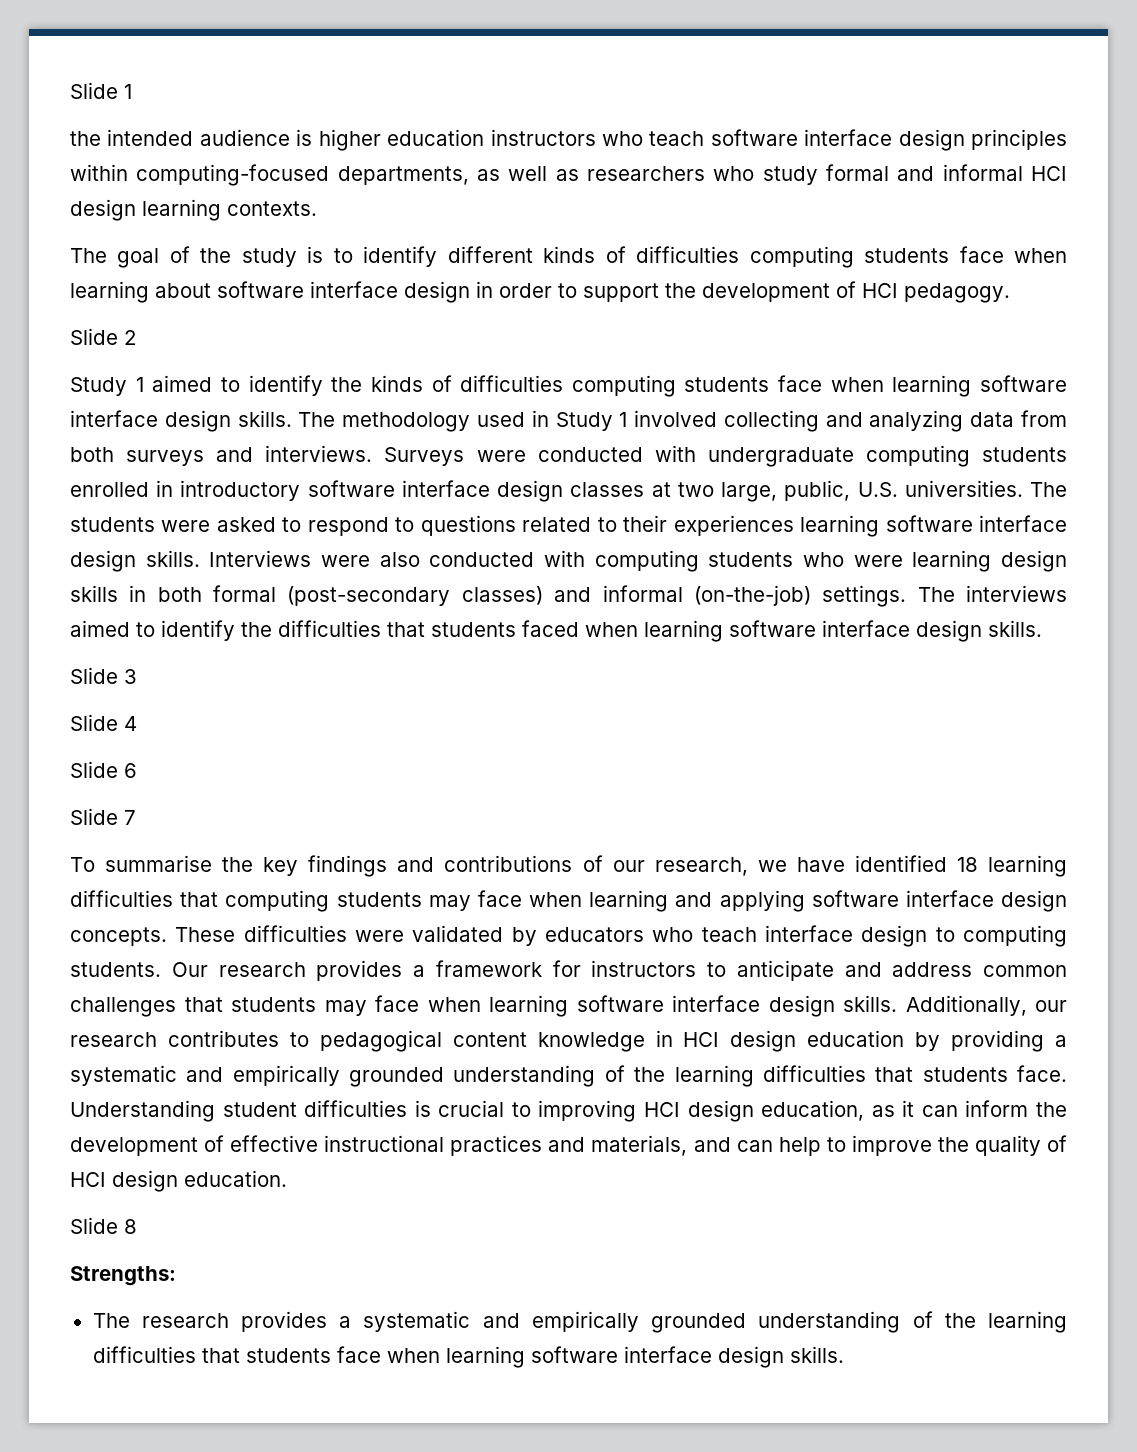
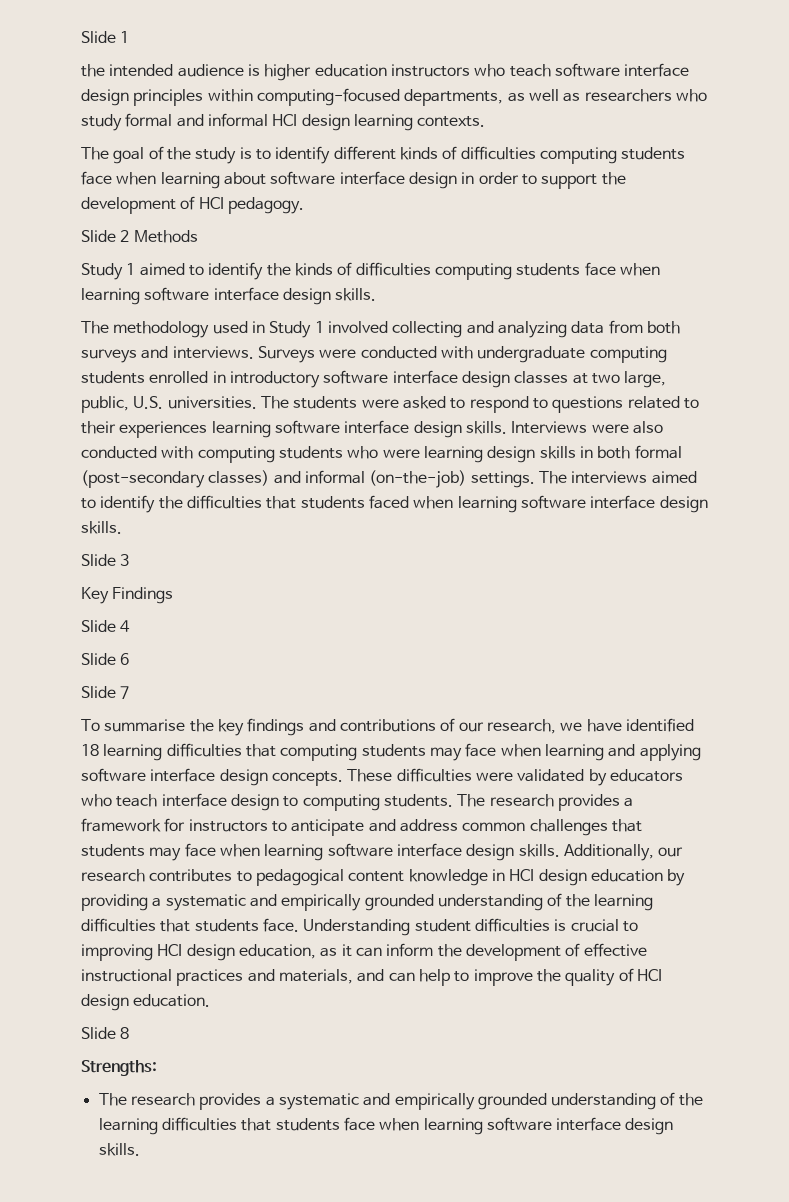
- Slide 2
+ Slide 2 Methods
- Study 1 aimed to identify the kinds of difficulties computing students face when learning software interface design skills. The methodology used in Study 1 involved collecting and analyzing data from both surveys and interviews.
+ Study 1 aimed to identify the kinds of difficulties computing students face when learning software interface design skills.
+ The methodology used in Study 1 involved collecting and analyzing data from both surveys and interviews.
+ Key Findings
- Our research provides a framework for instructors to anticipate and address common challenges that students may face when learning software interface design skills.
+ The research provides a framework for instructors to anticipate and address common challenges that students may face when learning software interface design skills.

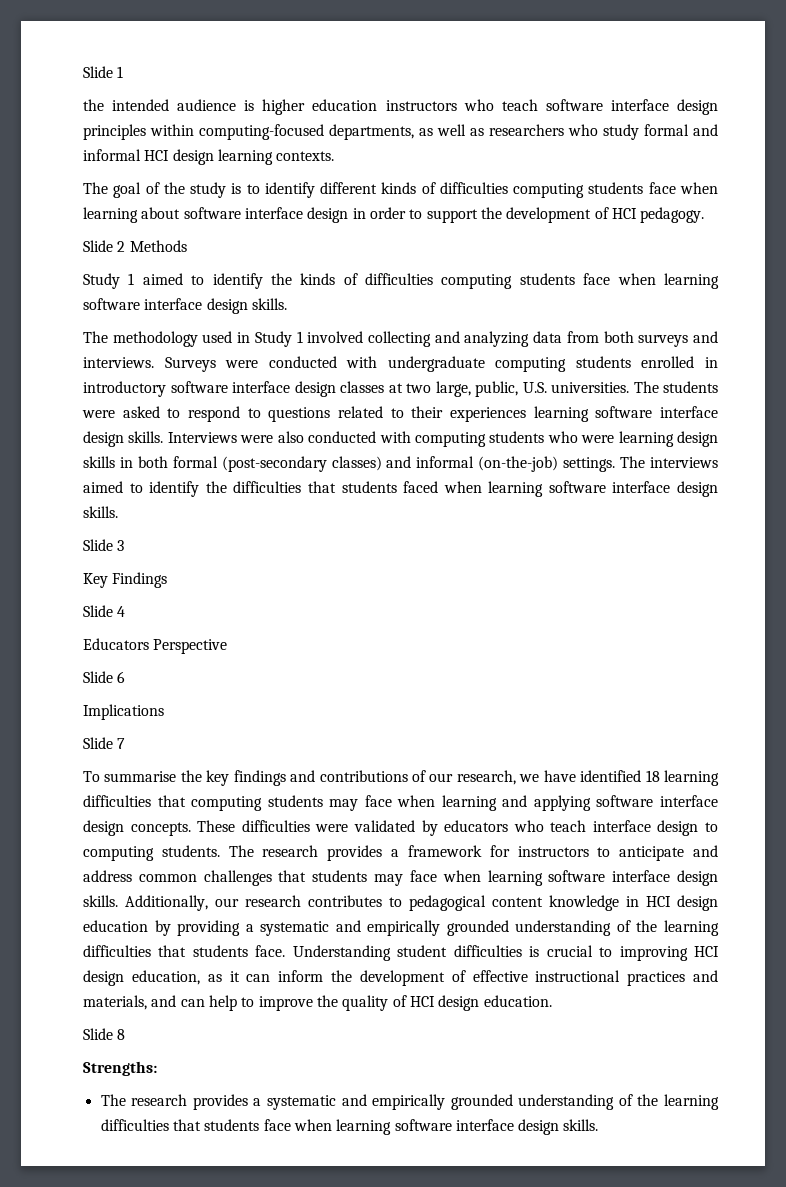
+ Educators Perspective
+ Implications

